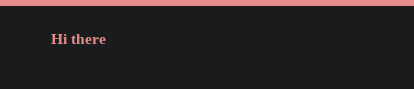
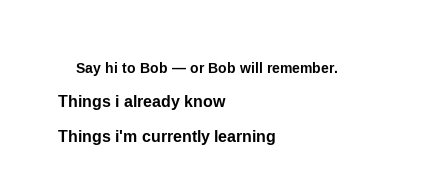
- Hi there
+ Say hi to Bob — or Bob will remember.
+ Things i already know
+ Things i'm currently learning

